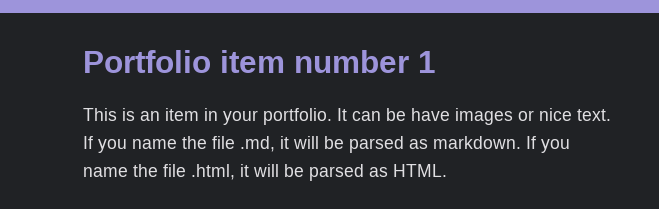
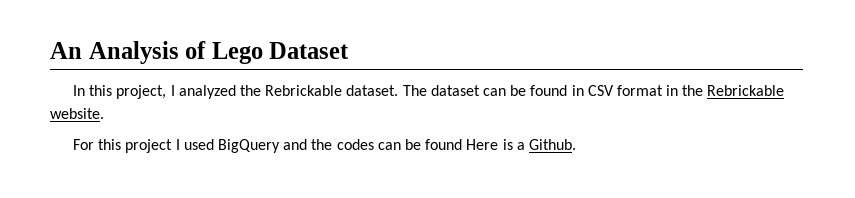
- Portfolio item number 1
- This is an item in your portfolio. It can be have images or nice text. If you name the file .md, it will be parsed as markdown. If you name the file .html, it will be parsed as HTML.
+ An Analysis of Lego Dataset
+ In this project, I analyzed the Rebrickable dataset. The dataset can be found in CSV format in the Rebrickable website.
+ For this project I used BigQuery and the codes can be found Here is a Github.

